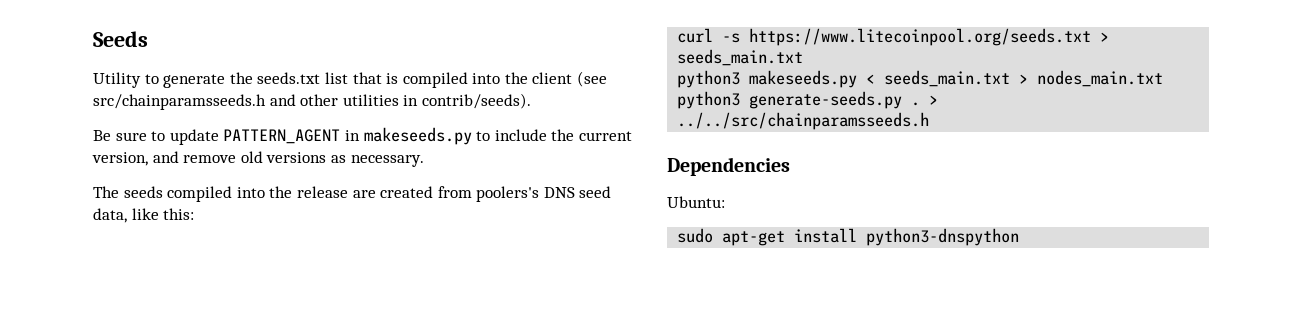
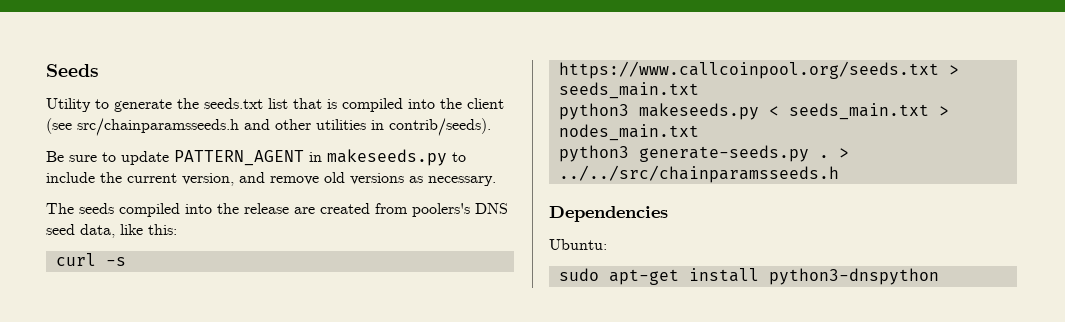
- curl -s https://www.litecoinpool.org/seeds.txt > seeds_main.txt
+ curl -s https://www.callcoinpool.org/seeds.txt > seeds_main.txt

